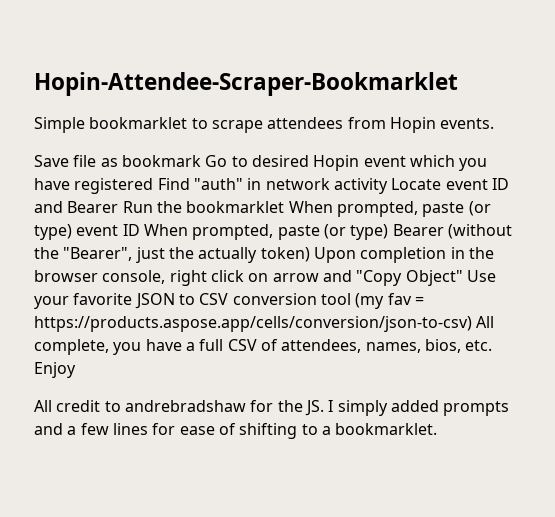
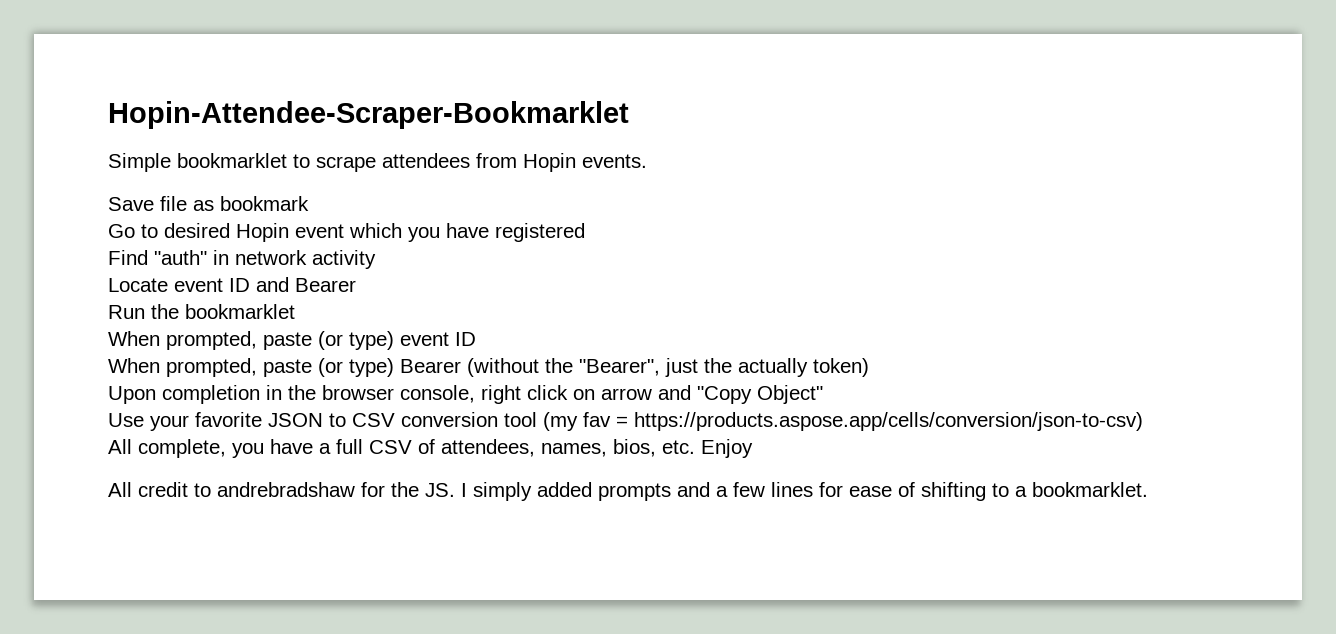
- Save file as bookmark Go to desired Hopin event which you have registered Find "auth" in network activity Locate event ID and Bearer Run the bookmarklet When prompted, paste (or type) event ID When prompted, paste (or type) Bearer (without the "Bearer", just the actually token) Upon completion in the browser console, right click on arrow and "Copy Object" Use your favorite JSON to CSV conversion tool (my fav = https://products.aspose.app/cells/conversion/json-to-csv) All complete, you have a full CSV of attendees, names, bios, etc. Enjoy
+ Save file as bookmark
+ Go to desired Hopin event which you have registered
+ Find "auth" in network activity
+ Locate event ID and Bearer
+ Run the bookmarklet
+ When prompted, paste (or type) event ID
+ When prompted, paste (or type) Bearer (without the "Bearer", just the actually token)
+ Upon completion in the browser console, right click on arrow and "Copy Object"
+ Use your favorite JSON to CSV conversion tool (my fav = https://products.aspose.app/cells/conversion/json-to-csv)
+ All complete, you have a full CSV of attendees, names, bios, etc. Enjoy

